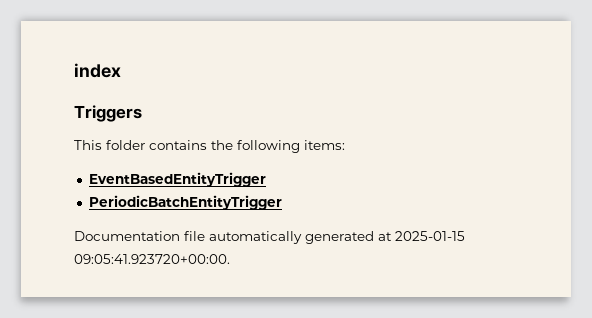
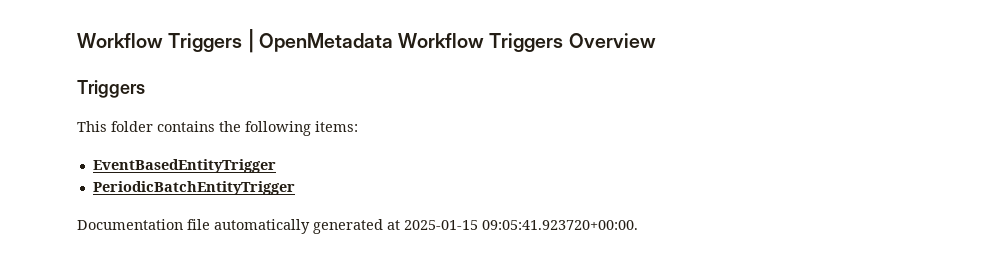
- index
+ Workflow Triggers | OpenMetadata Workflow Triggers Overview

